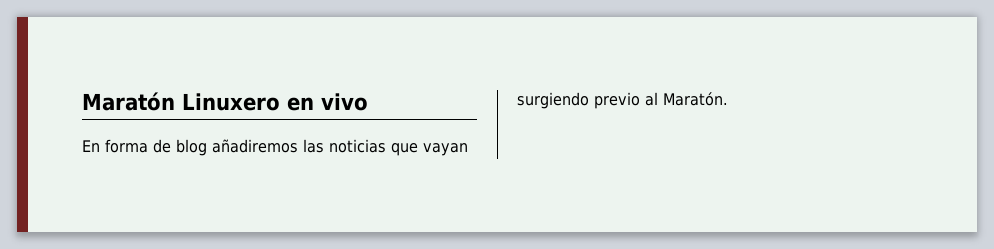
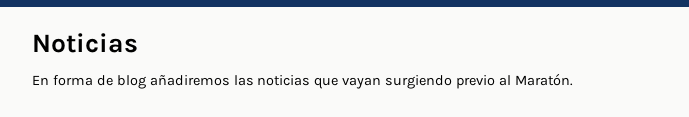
- Maratón Linuxero en vivo
+ Noticias

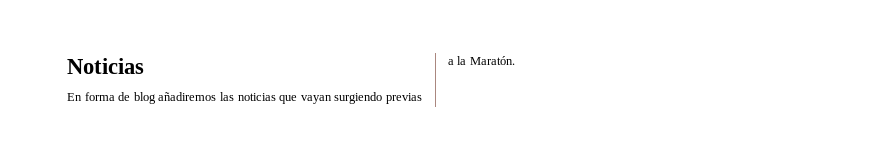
- En forma de blog añadiremos las noticias que vayan surgiendo previo al Maratón.
+ En forma de blog añadiremos las noticias que vayan surgiendo previas a la Maratón.

